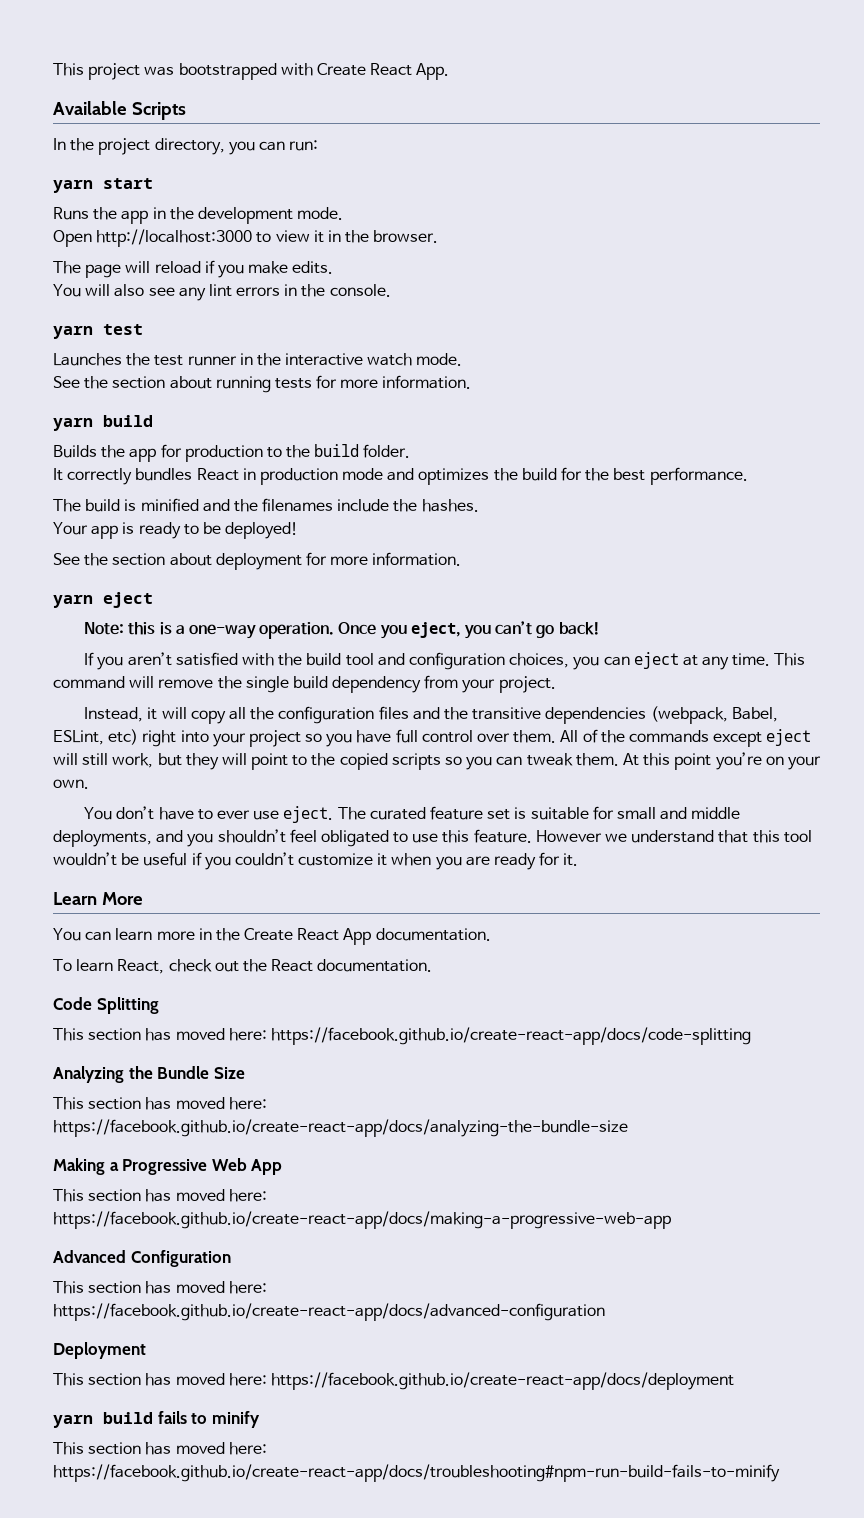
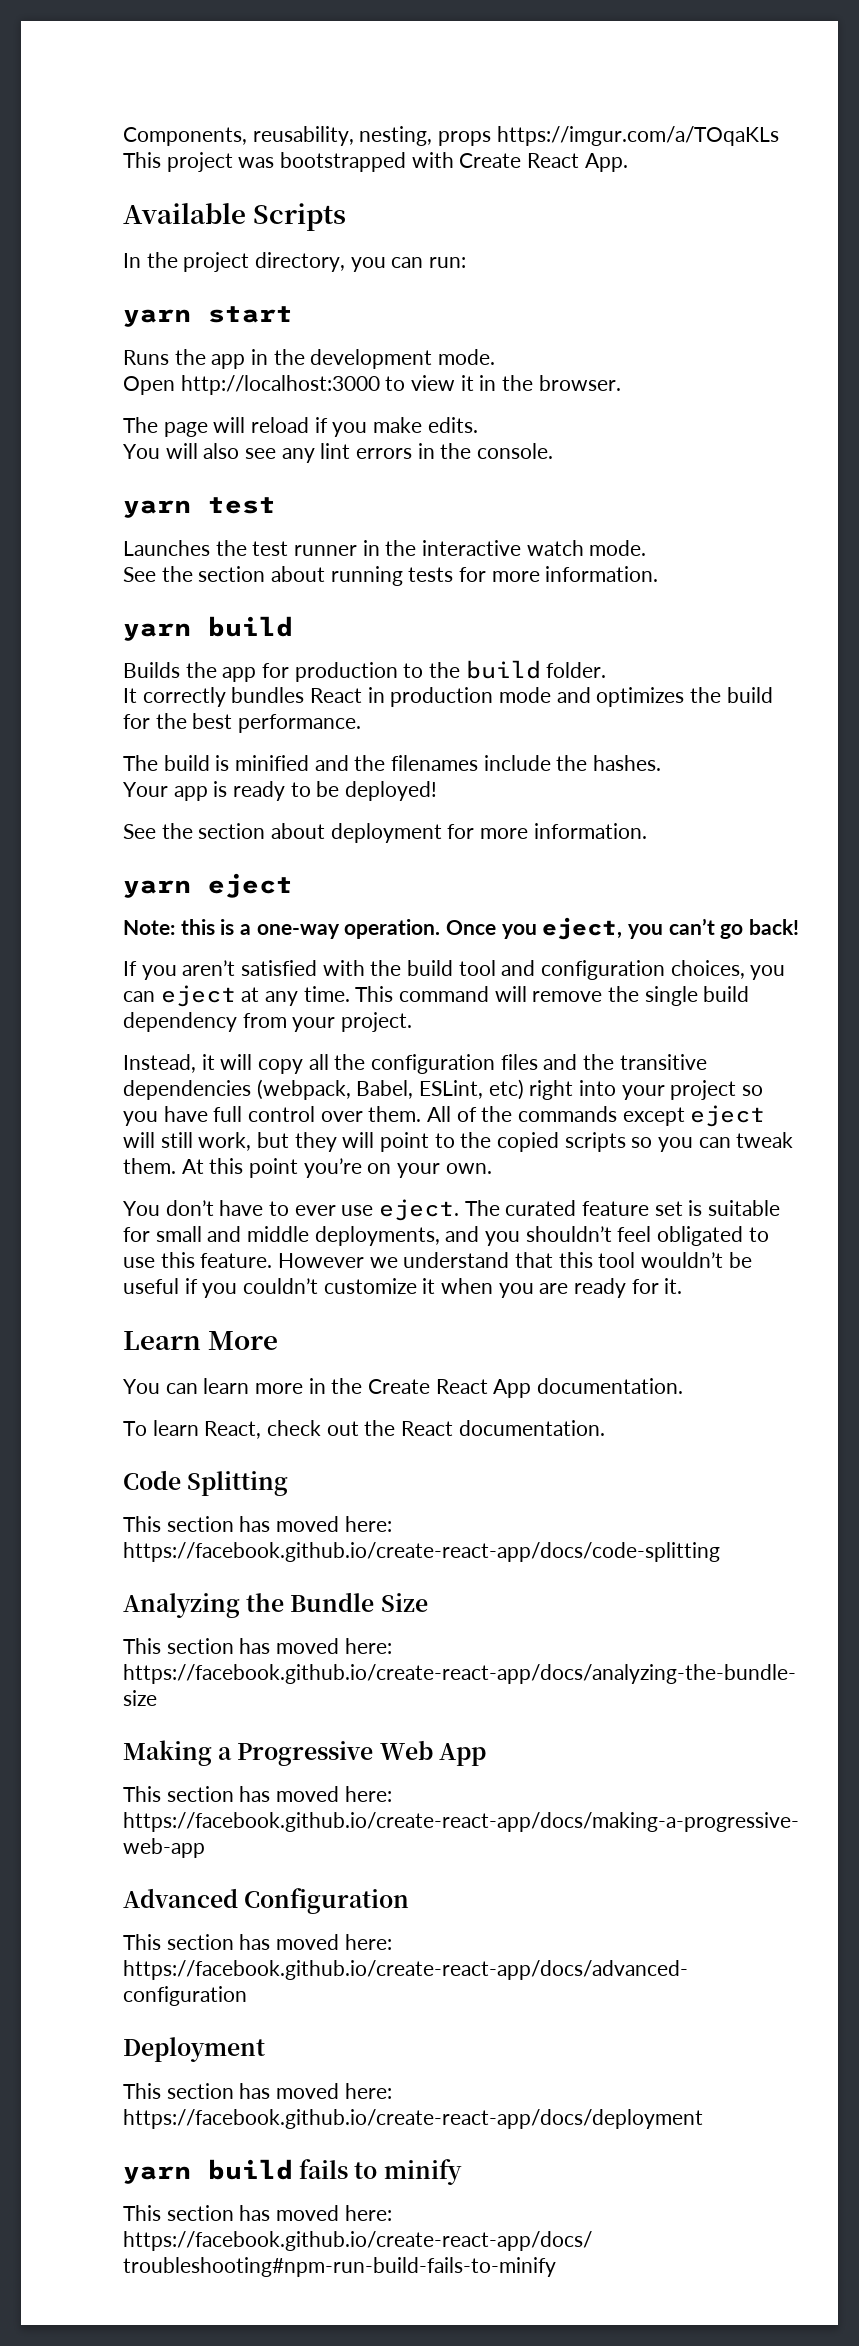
- This project was bootstrapped with Create React App.
+ Components, reusability, nesting, props https://imgur.com/a/TOqaKLs This project was bootstrapped with Create React App.

